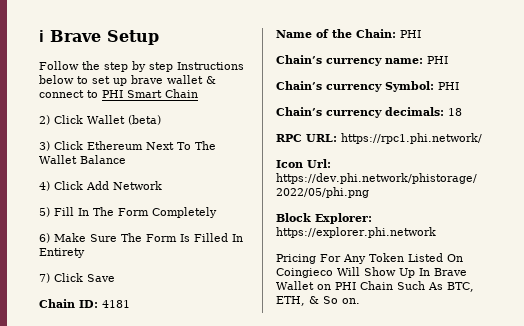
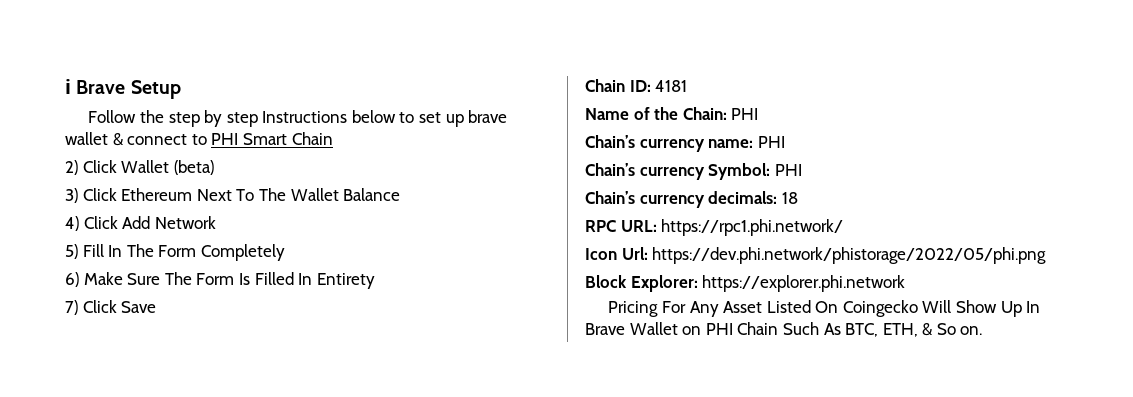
- Pricing For Any Token Listed On Coingieco Will Show Up In Brave Wallet on PHI Chain Such As BTC, ETH, & So on.
+ Pricing For Any Asset Listed On Coingecko Will Show Up In Brave Wallet on PHI Chain Such As BTC, ETH, & So on.

